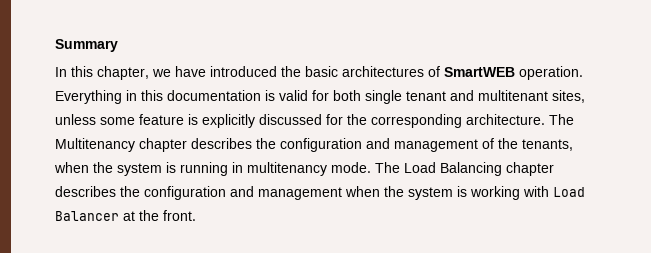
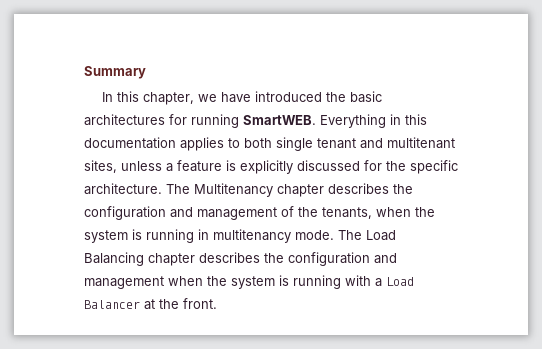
- In this chapter, we have introduced the basic architectures of SmartWEB operation.
+ In this chapter, we have introduced the basic architectures for running SmartWEB.
- Everything in this documentation is valid for both single tenant and multitenant sites, unless some feature is explicitly discussed for the corresponding architecture.
+ Everything in this documentation applies to both single tenant and multitenant sites, unless a feature is explicitly discussed for the specific architecture.
- The Load Balancing chapter describes the configuration and management when the system is working with Load Balancer at the front.
+ The Load Balancing chapter describes the configuration and management when the system is running with a Load Balancer at the front.

